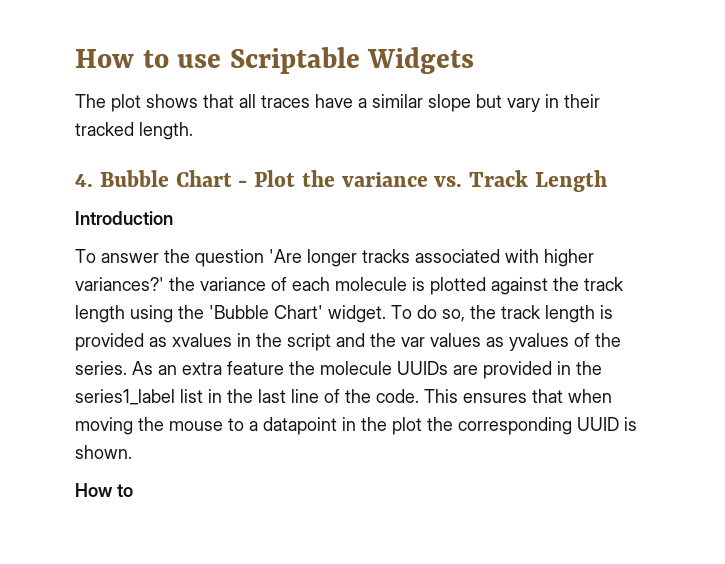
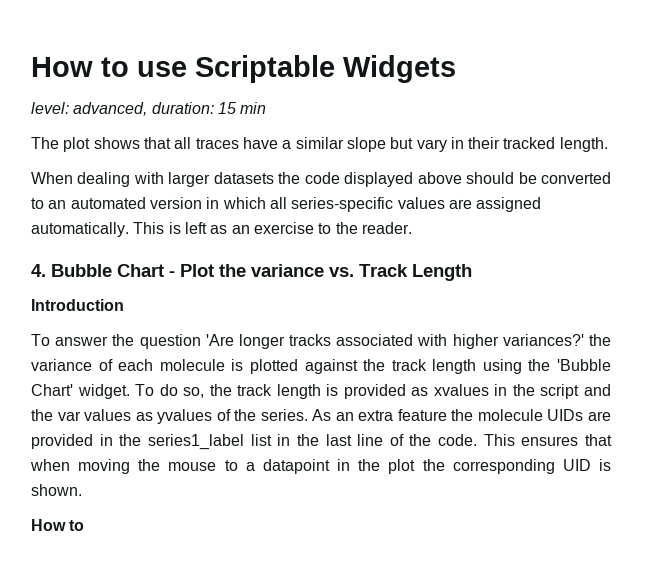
+ level: advanced, duration: 15 min
+ When dealing with larger datasets the code displayed above should be converted to an automated version in which all series-specific values are assigned automatically. This is left as an exercise to the reader.
- As an extra feature the molecule UUIDs are provided in the series1_label list in the last line of the code.
+ As an extra feature the molecule UIDs are provided in the series1_label list in the last line of the code.
- This ensures that when moving the mouse to a datapoint in the plot the corresponding UUID is shown.
+ This ensures that when moving the mouse to a datapoint in the plot the corresponding UID is shown.

